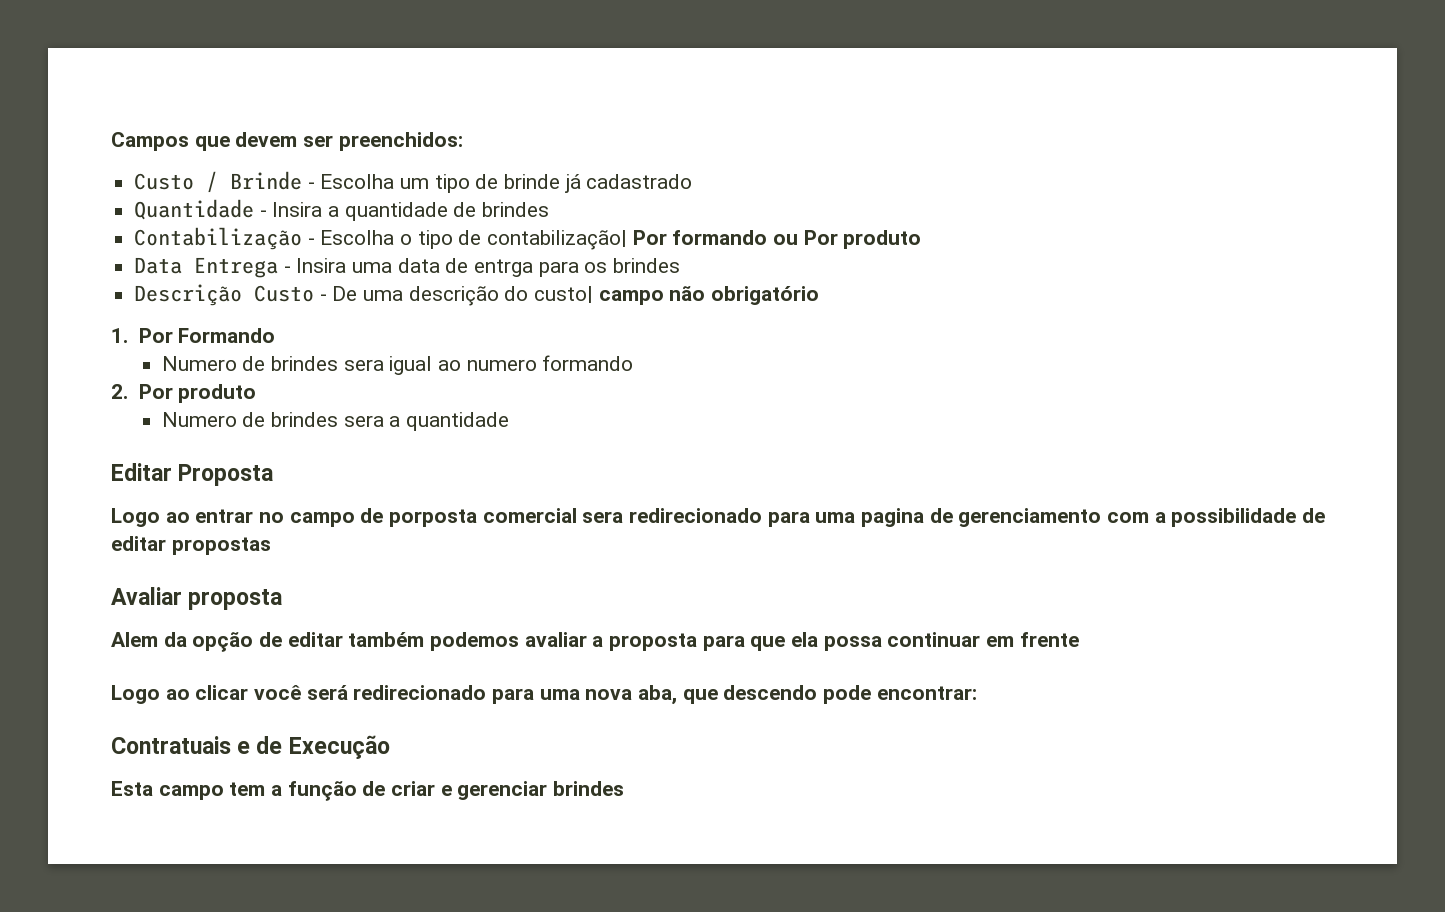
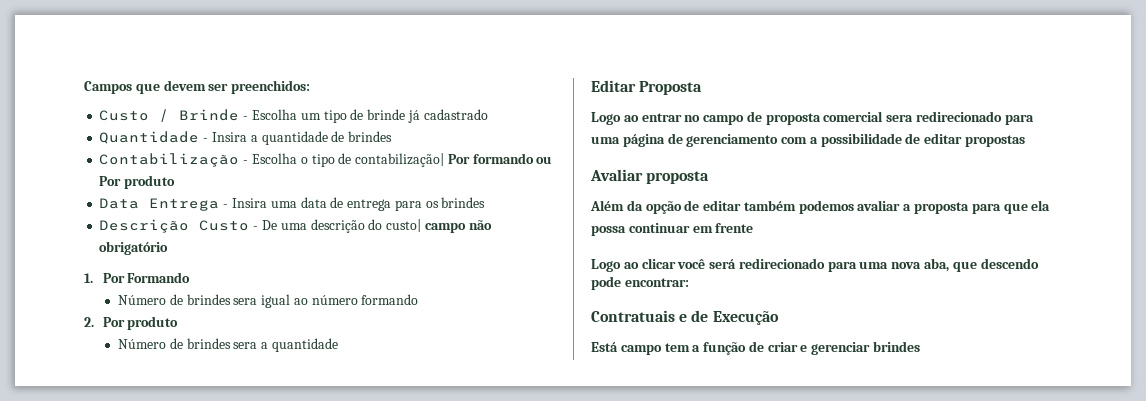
- Data Entrega - Insira uma data de entrga para os brindes
+ Data Entrega - Insira uma data de entrega para os brindes
- Numero de brindes sera igual ao numero formando
+ Número de brindes sera igual ao número formando
- Numero de brindes sera a quantidade
+ Número de brindes sera a quantidade
- Logo ao entrar no campo de porposta comercial sera redirecionado para uma pagina de gerenciamento com a possibilidade de editar propostas
+ Logo ao entrar no campo de proposta comercial sera redirecionado para uma página de gerenciamento com a possibilidade de editar propostas
- Alem da opção de editar também podemos avaliar a proposta para que ela possa continuar em frente
+ Além da opção de editar também podemos avaliar a proposta para que ela possa continuar em frente
- Esta campo tem a função de criar e gerenciar brindes
+ Está campo tem a função de criar e gerenciar brindes

